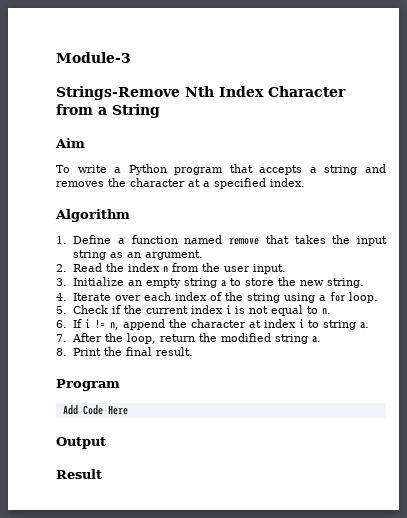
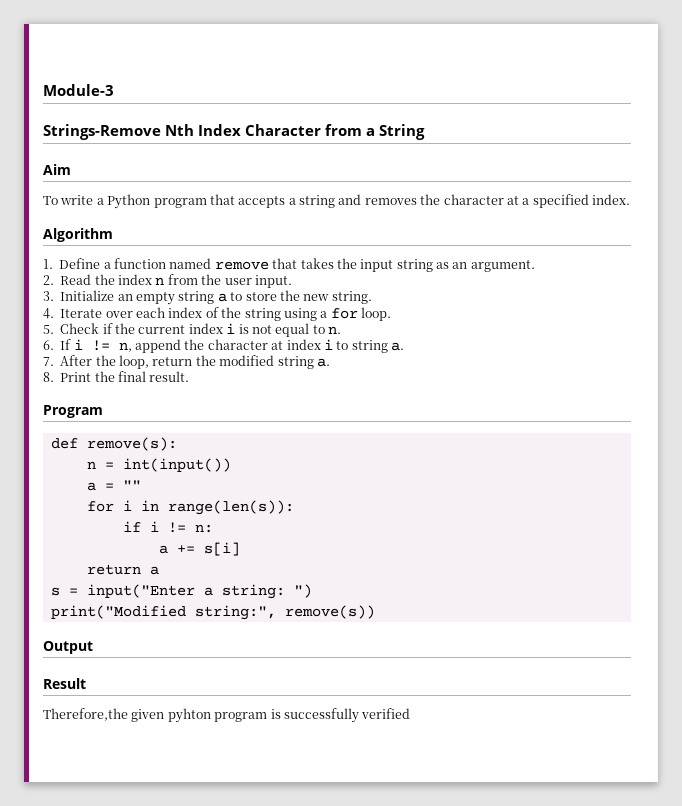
- Add Code Here
+ def remove(s):
+ n = int(input())
+ a = ""
+ for i in range(len(s)):
+ if i != n:
+ a += s[i]
+ return a
+ s = input("Enter a string: ")
+ print("Modified string:", remove(s))
  Output
  Result
+ Therefore,the given pyhton program is successfully verified

